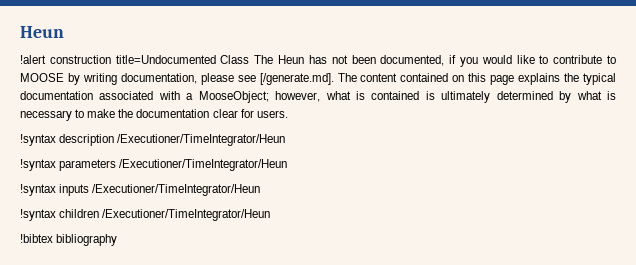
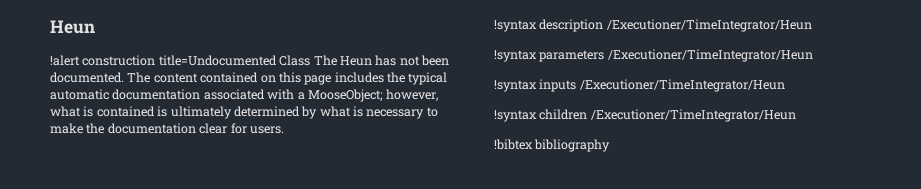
- !alert construction title=Undocumented Class The Heun has not been documented, if you would like to contribute to MOOSE by writing documentation, please see [/generate.md]. The content contained on this page explains the typical documentation associated with a MooseObject; however, what is contained is ultimately determined by what is necessary to make the documentation clear for users.
+ !alert construction title=Undocumented Class The Heun has not been documented. The content contained on this page includes the typical automatic documentation associated with a MooseObject; however, what is contained is ultimately determined by what is necessary to make the documentation clear for users.

